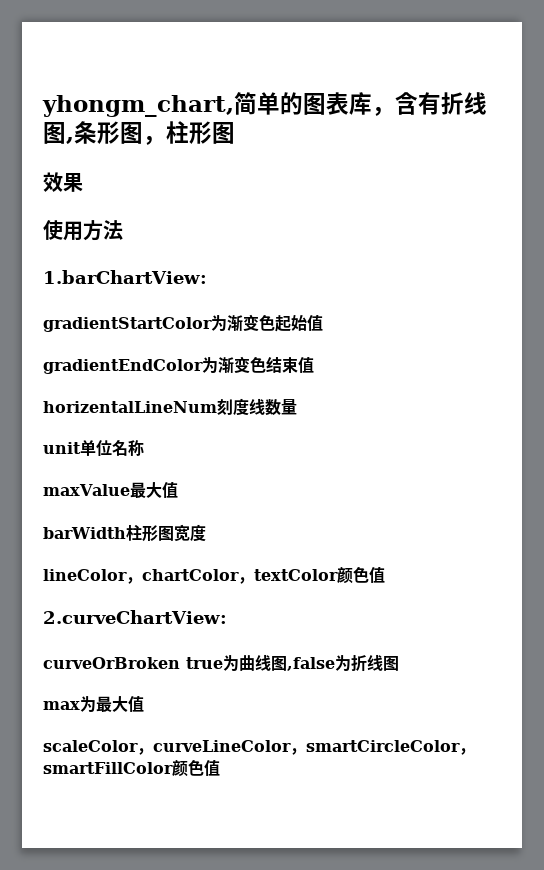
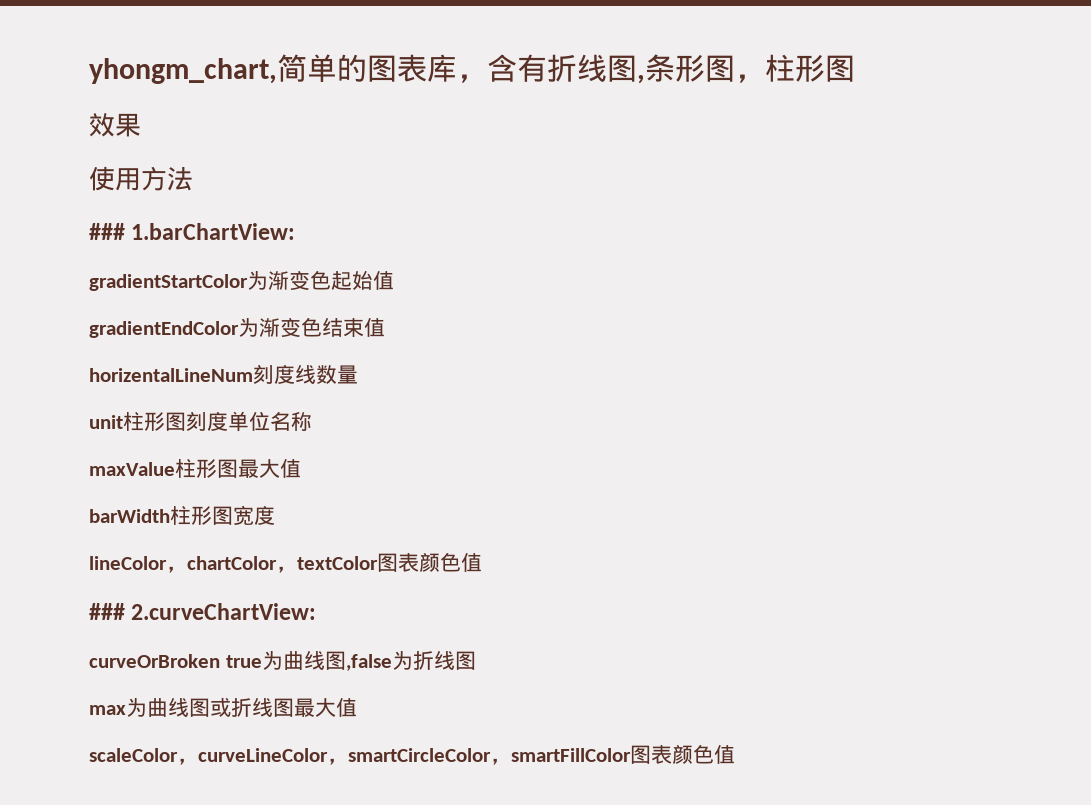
- 1.barChartView:
+ ### 1.barChartView:
- unit单位名称
+ unit柱形图刻度单位名称
- maxValue最大值
+ maxValue柱形图最大值
- lineColor，chartColor，textColor颜色值
+ lineColor，chartColor，textColor图表颜色值
- 2.curveChartView:
+ ### 2.curveChartView:
- max为最大值
+ max为曲线图或折线图最大值
- scaleColor，curveLineColor，smartCircleColor，smartFillColor颜色值
+ scaleColor，curveLineColor，smartCircleColor，smartFillColor图表颜色值

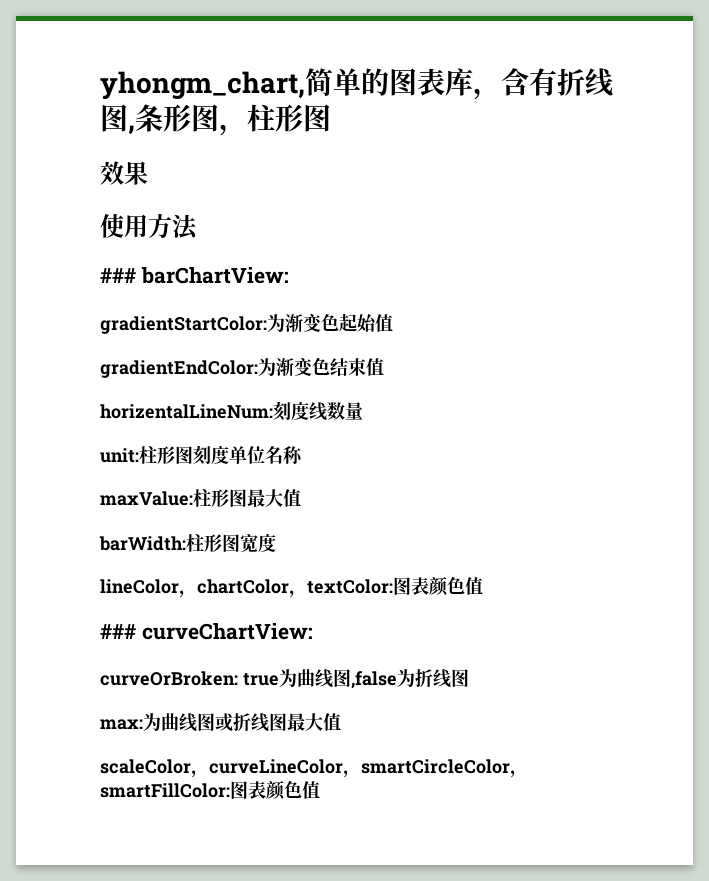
- ### 1.barChartView:
- gradientStartColor为渐变色起始值
+ ### barChartView:
+ gradientStartColor:为渐变色起始值
- gradientEndColor为渐变色结束值
+ gradientEndColor:为渐变色结束值
- horizentalLineNum刻度线数量
+ horizentalLineNum:刻度线数量
- unit柱形图刻度单位名称
+ unit:柱形图刻度单位名称
- maxValue柱形图最大值
+ maxValue:柱形图最大值
- barWidth柱形图宽度
+ barWidth:柱形图宽度
- lineColor，chartColor，textColor图表颜色值
+ lineColor，chartColor，textColor:图表颜色值
- ### 2.curveChartView:
- curveOrBroken true为曲线图,false为折线图
+ ### curveChartView:
+ curveOrBroken: true为曲线图,false为折线图
- max为曲线图或折线图最大值
+ max:为曲线图或折线图最大值
- scaleColor，curveLineColor，smartCircleColor，smartFillColor图表颜色值
+ scaleColor，curveLineColor，smartCircleColor，smartFillColor:图表颜色值

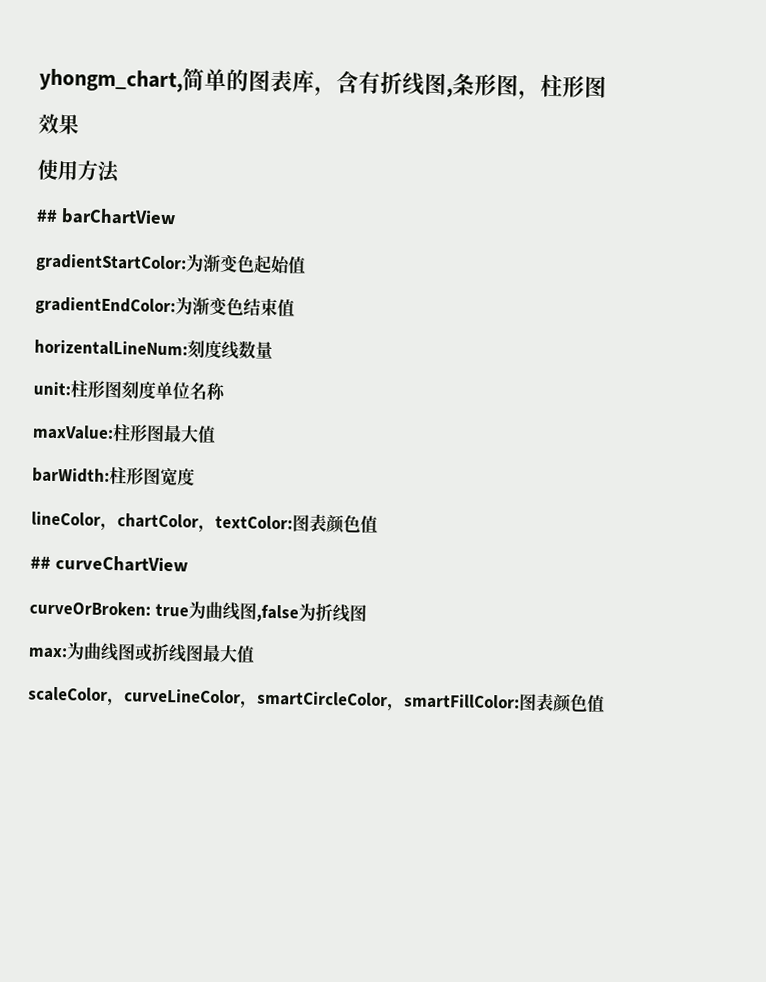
- ### barChartView:
+ ## barChartView
- ### curveChartView:
+ ## curveChartView

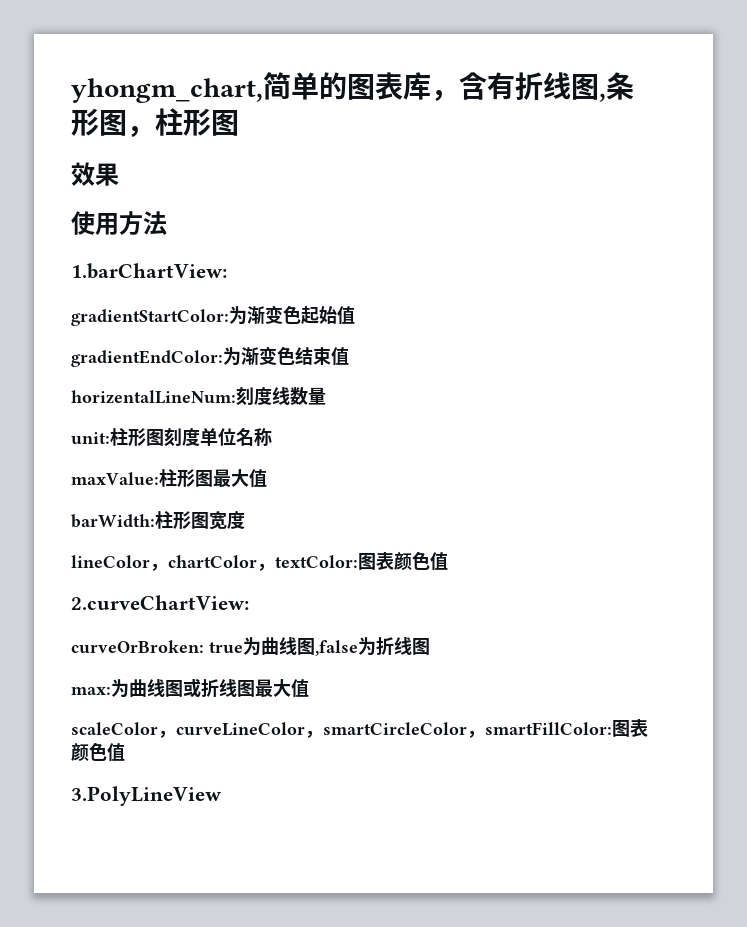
- ## barChartView
+ 1.barChartView:
- ## curveChartView
+ 2.curveChartView:
+ 3.PolyLineView

